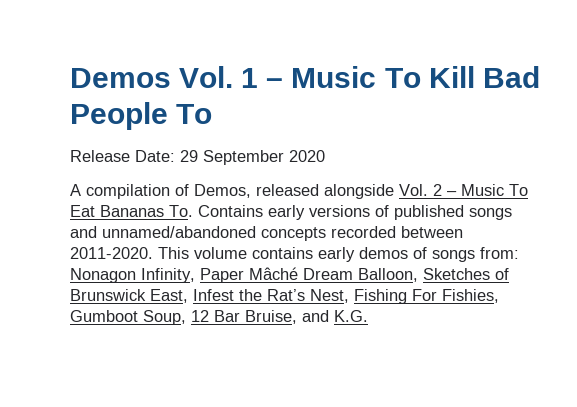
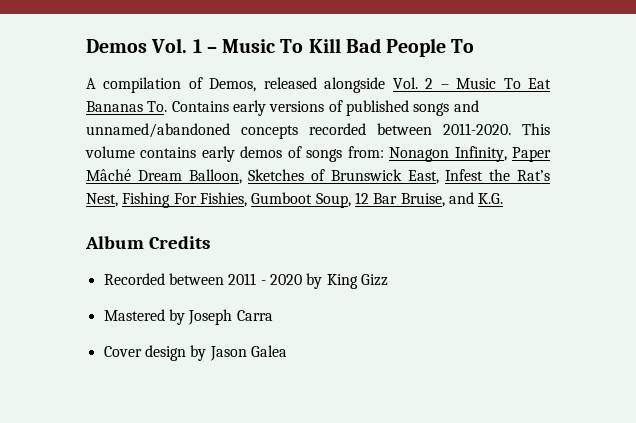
- Release Date: 29 September 2020
+ Album Credits
+ Recorded between 2011 - 2020 by King Gizz
+ Mastered by Joseph Carra
+ Cover design by Jason Galea

